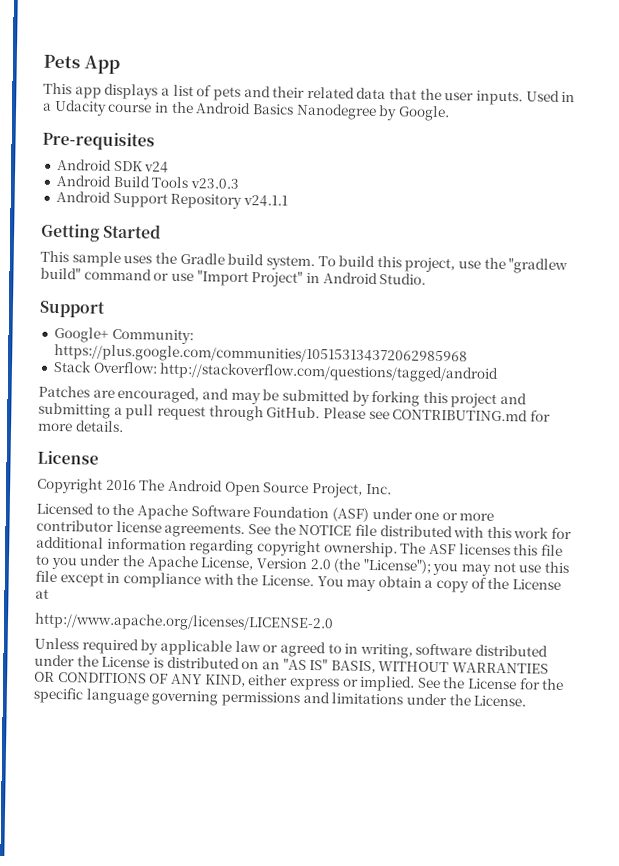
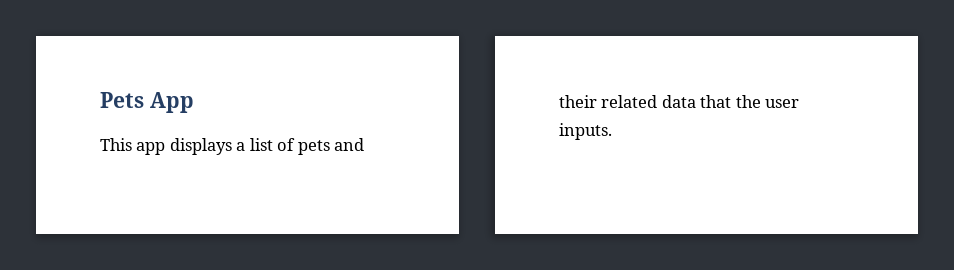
- Used in a Udacity course in the Android Basics Nanodegree by Google.
- Pre-requisites
- Android SDK v24
- Android Build Tools v23.0.3
- Android Support Repository v24.1.1
- Getting Started
- This sample uses the Gradle build system. To build this project, use the "gradlew build" command or use "Import Project" in Android Studio.
- Support
- Google+ Community: https://plus.google.com/communities/105153134372062985968
- Stack Overflow: http://stackoverflow.com/questions/tagged/android
- Patches are encouraged, and may be submitted by forking this project and submitting a pull request through GitHub. Please see CONTRIBUTING.md for more details.
- License
- Copyright 2016 The Android Open Source Project, Inc.
- Licensed to the Apache Software Foundation (ASF) under one or more contributor license agreements. See the NOTICE file distributed with this work for additional information regarding copyright ownership. The ASF licenses this file to you under the Apache License, Version 2.0 (the "License"); you may not use this file except in compliance with the License. You may obtain a copy of the License at
- http://www.apache.org/licenses/LICENSE-2.0
- Unless required by applicable law or agreed to in writing, software distributed under the License is distributed on an "AS IS" BASIS, WITHOUT WARRANTIES OR CONDITIONS OF ANY KIND, either express or implied. See the License for the specific language governing permissions and limitations under the License.

